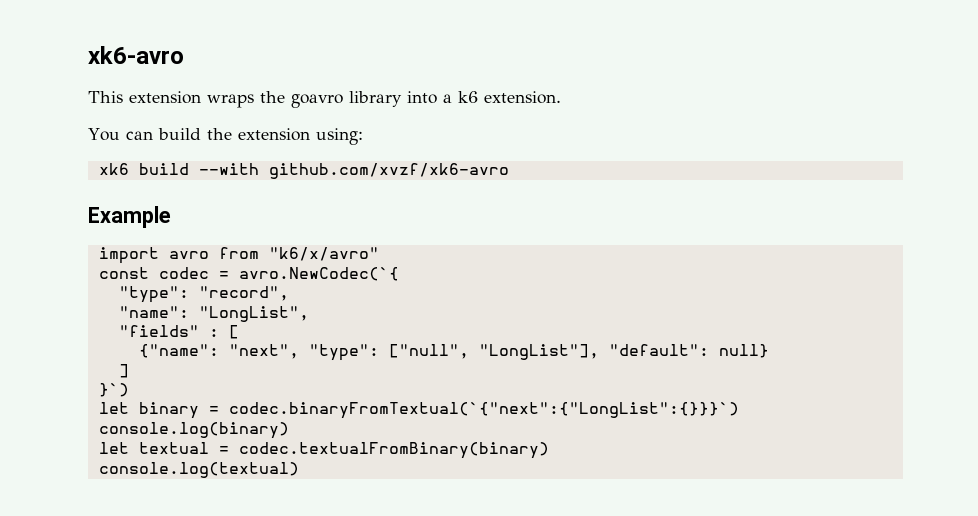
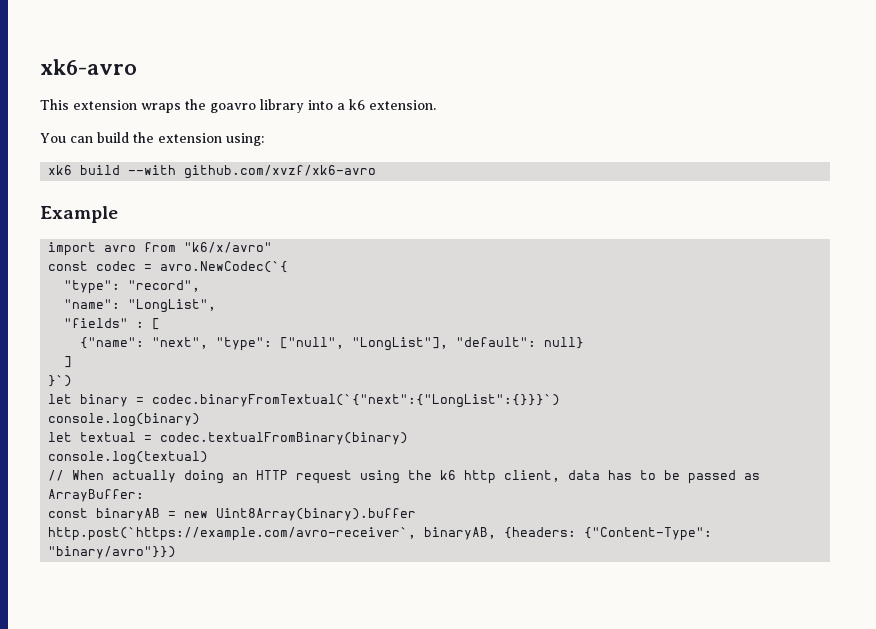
+ // When actually doing an HTTP request using the k6 http client, data has to be passed as ArrayBuffer:
+ const binaryAB = new Uint8Array(binary).buffer
+ http.post(`https://example.com/avro-receiver`, binaryAB, {headers: {"Content-Type": "binary/avro"}})

